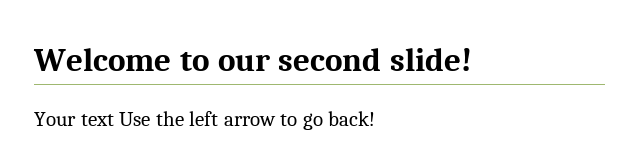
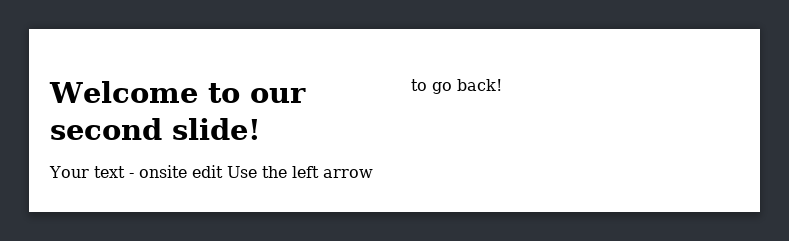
- Your text Use the left arrow to go back!
+ Your text - onsite edit Use the left arrow to go back!

